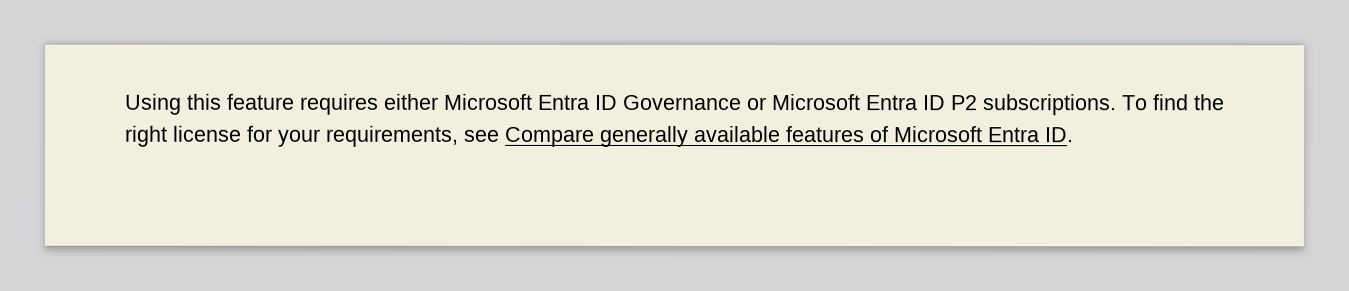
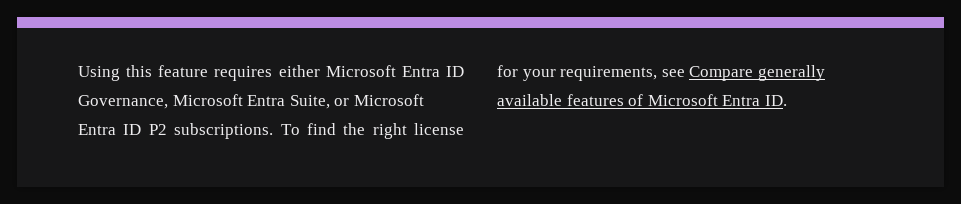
- Using this feature requires either Microsoft Entra ID Governance or Microsoft Entra ID P2 subscriptions.
+ Using this feature requires either Microsoft Entra ID Governance, Microsoft Entra Suite, or Microsoft Entra ID P2 subscriptions.

